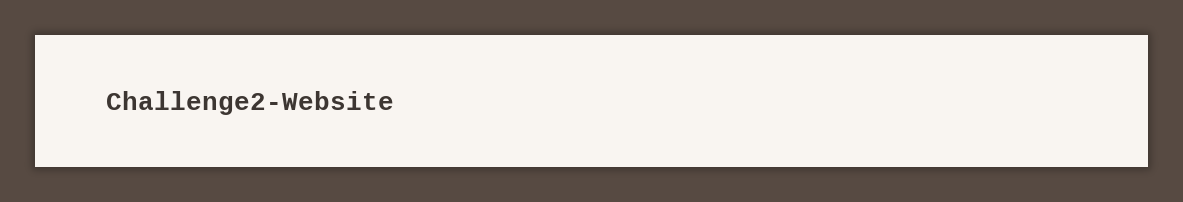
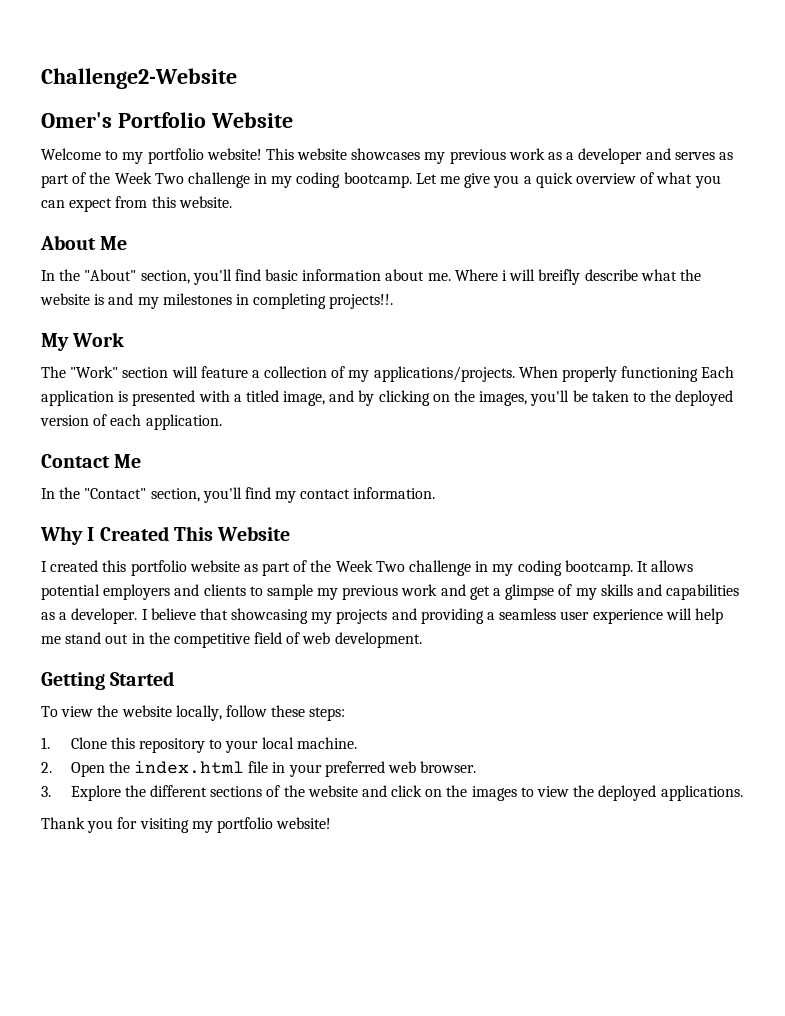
+ Omer's Portfolio Website
+ Welcome to my portfolio website! This website showcases my previous work as a developer and serves as part of the Week Two challenge in my coding bootcamp. Let me give you a quick overview of what you can expect from this website.
+ About Me
+ In the "About" section, you'll find basic information about me. Where i will breifly describe what the website is and my milestones in completing projects!!.
+ My Work
+ The "Work" section will feature a collection of my applications/projects. When properly functioning Each application is presented with a titled image, and by clicking on the images, you'll be taken to the deployed version of each application.
+ Contact Me
+ In the "Contact" section, you'll find my contact information.
+ Why I Created This Website
+ I created this portfolio website as part of the Week Two challenge in my coding bootcamp. It allows potential employers and clients to sample my previous work and get a glimpse of my skills and capabilities as a developer. I believe that showcasing my projects and providing a seamless user experience will help me stand out in the competitive field of web development.
+ Getting Started
+ To view the website locally, follow these steps:
+ 1. Clone this repository to your local machine.
+ 2. Open the index.html file in your preferred web browser.
+ 3. Explore the different sections of the website and click on the images to view the deployed applications.
+ Thank you for visiting my portfolio website!

